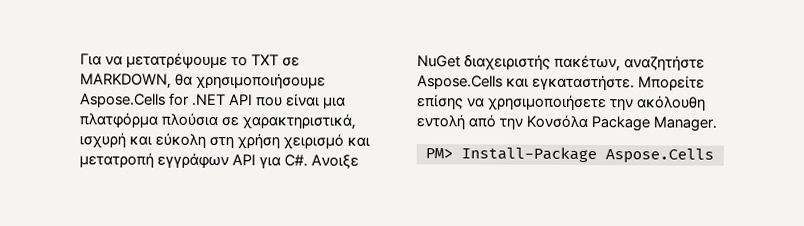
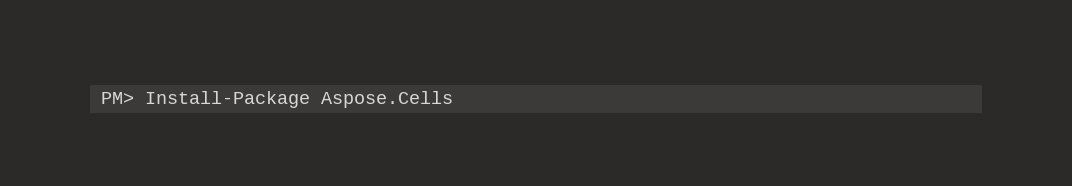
- Για να μετατρέψουμε το TXT σε MARKDOWN, θα χρησιμοποιήσουμε Aspose.Cells for .NET API που είναι μια πλατφόρμα πλούσια σε χαρακτηριστικά, ισχυρή και εύκολη στη χρήση χειρισμό και μετατροπή εγγράφων API για C#. Ανοιξε NuGet διαχειριστής πακέτων, αναζητήστε Aspose.Cells και εγκαταστήστε. Μπορείτε επίσης να χρησιμοποιήσετε την ακόλουθη εντολή από την Κονσόλα Package Manager.

